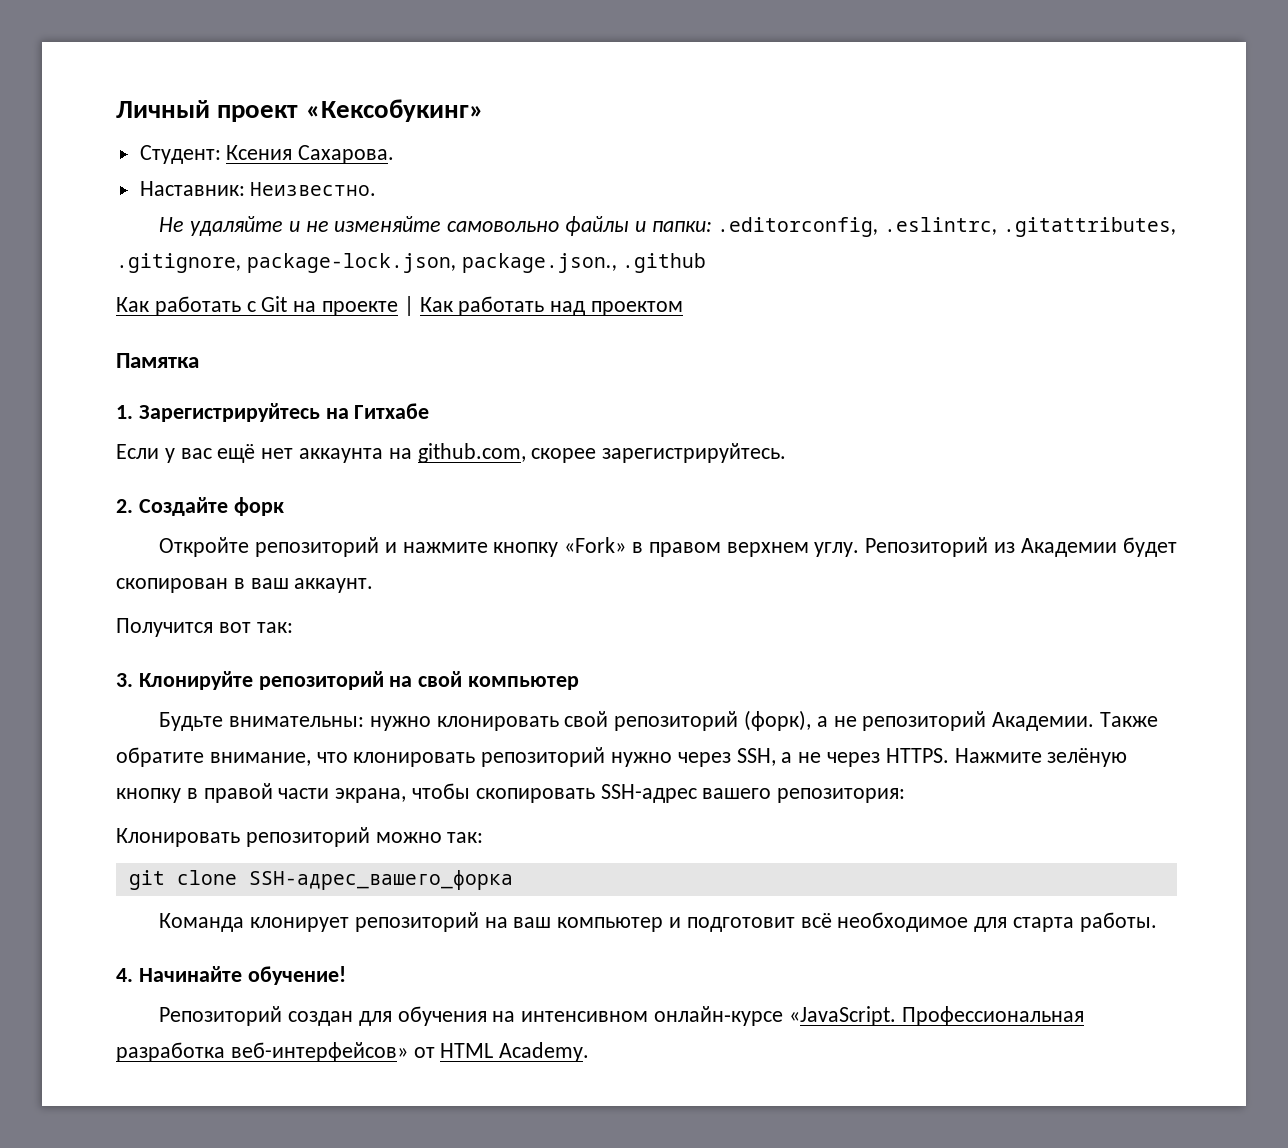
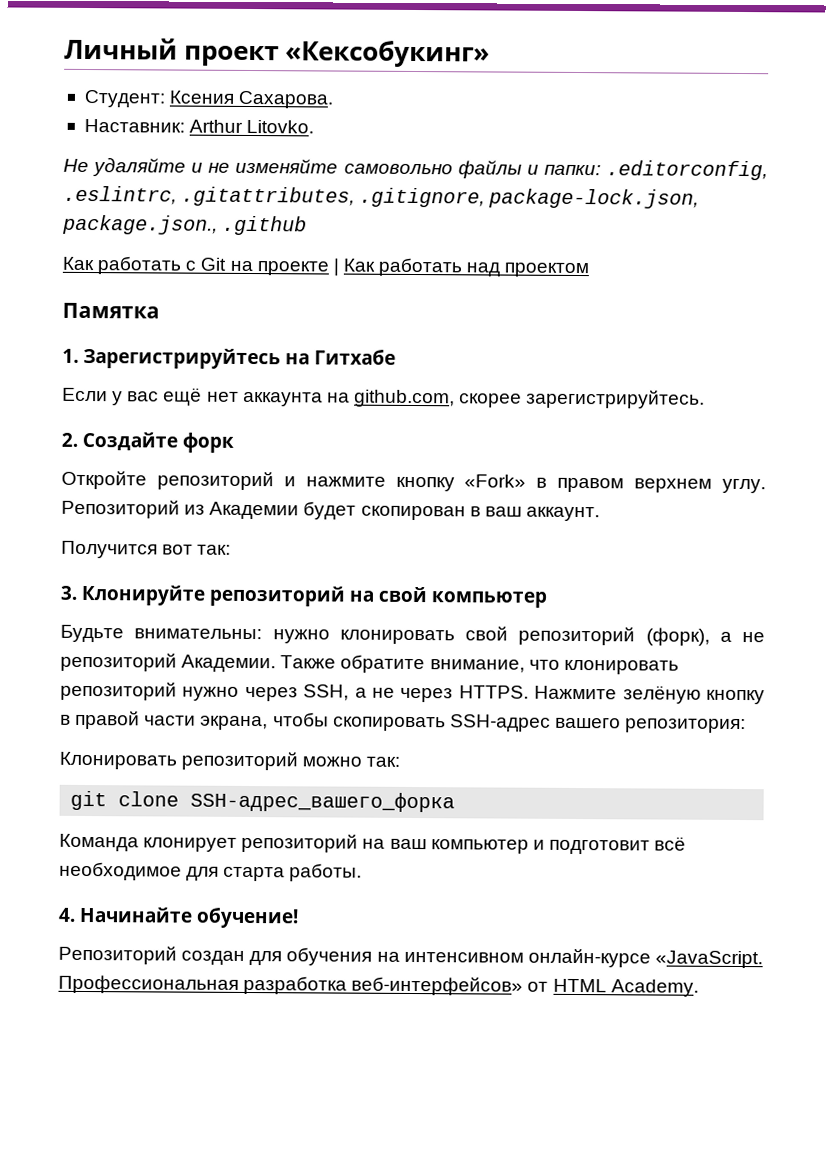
- Наставник: Неизвестно.
+ Наставник: Arthur Litovko.

